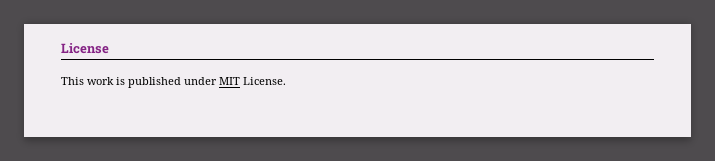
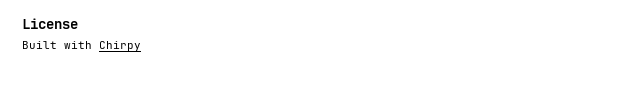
- This work is published under MIT License.
+ Built with Chirpy

